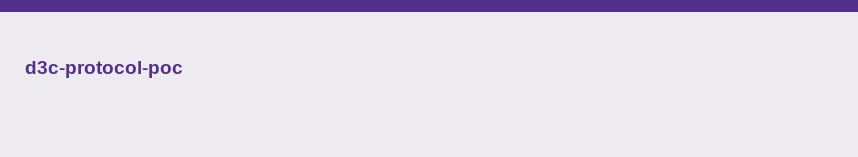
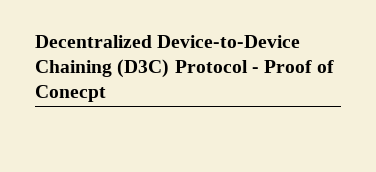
- d3c-protocol-poc
+ Decentralized Device-to-Device Chaining (D3C) Protocol - Proof of Conecpt

